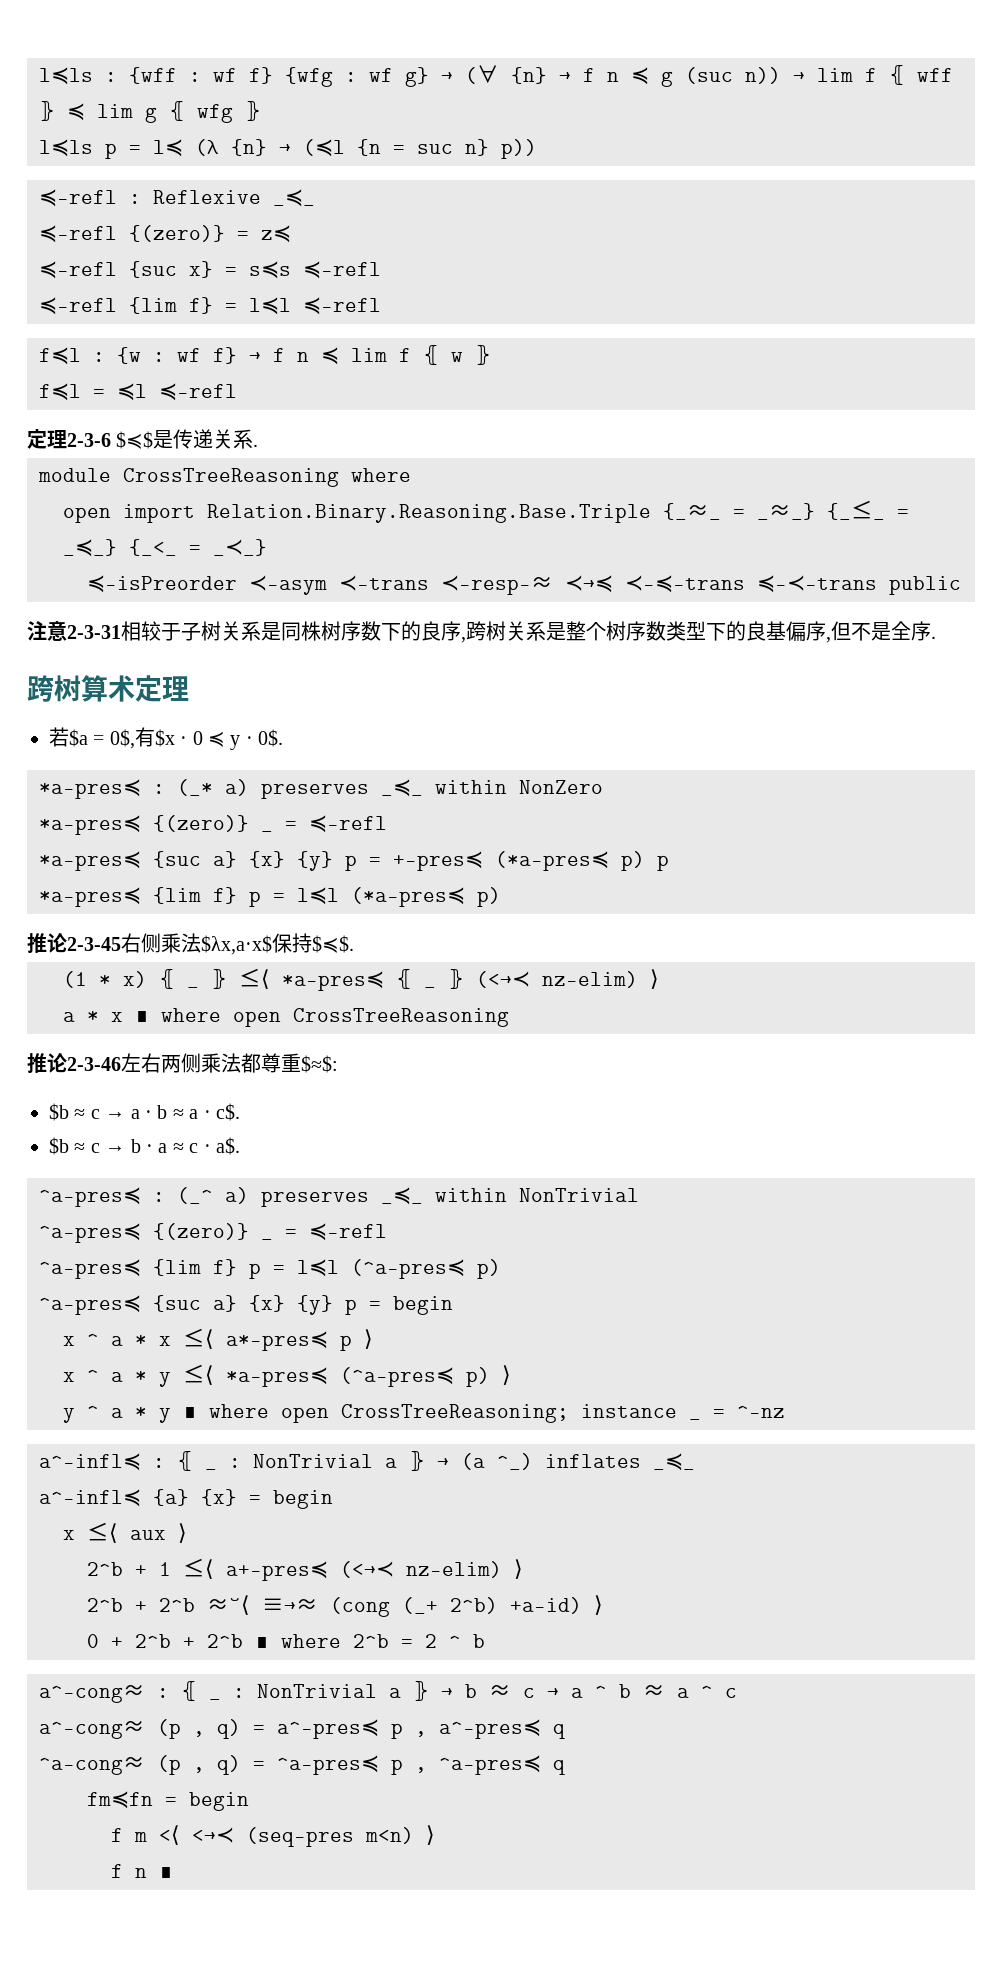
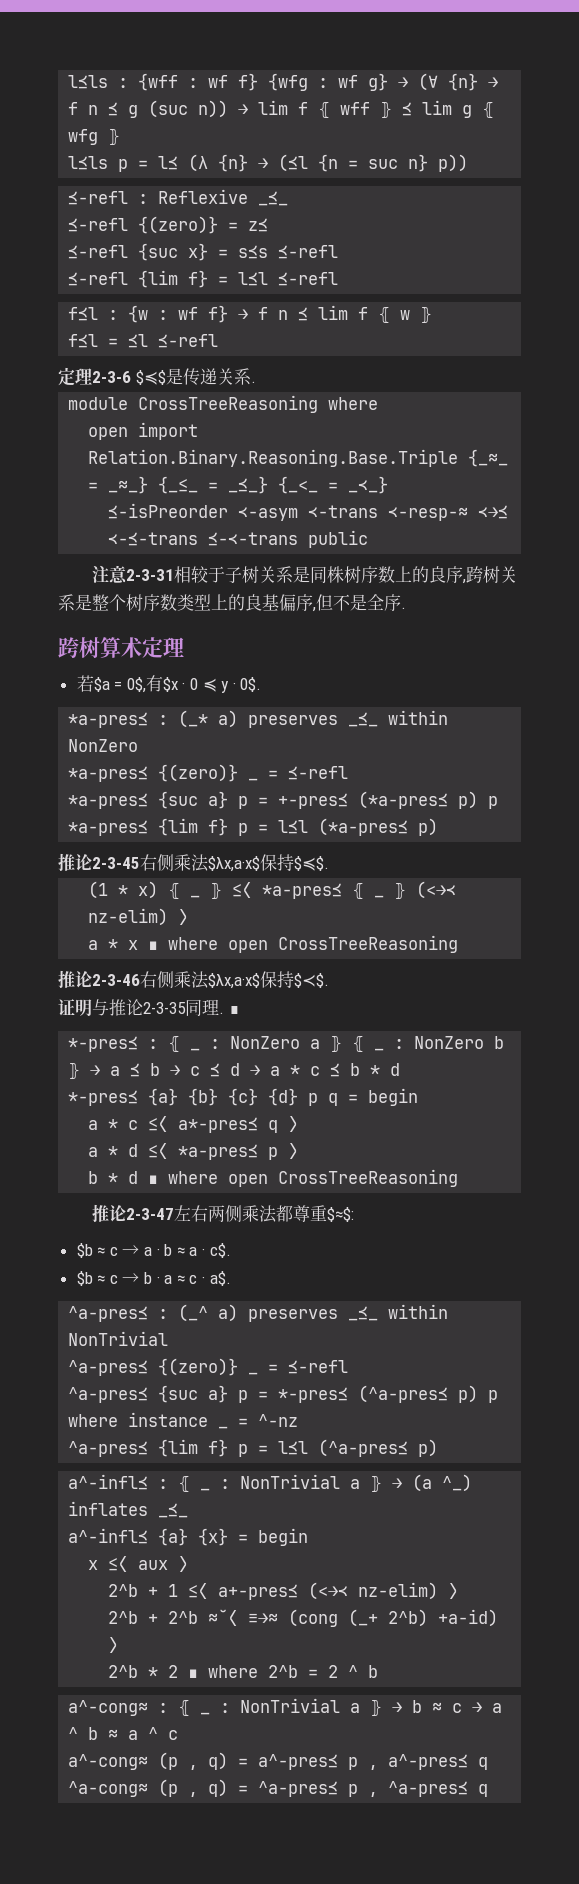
- 注意2-3-31相较于子树关系是同株树序数下的良序,跨树关系是整个树序数类型下的良基偏序,但不是全序.
+ 注意2-3-31相较于子树关系是同株树序数上的良序,跨树关系是整个树序数类型上的良基偏序,但不是全序.
- *a-pres≼ {suc a} {x} {y} p = +-pres≼ (*a-pres≼ p) p
+ *a-pres≼ {suc a} p = +-pres≼ (*a-pres≼ p) p
- 推论2-3-46左右两侧乘法都尊重$≈$:
+ 推论2-3-46右侧乘法$λx,a·x$保持$≺$.
+ 证明与推论2-3-35同理. ∎
+ *-pres≼ : ⦃ _ : NonZero a ⦄ ⦃ _ : NonZero b ⦄ → a ≼ b → c ≼ d → a * c ≼ b * d
+ *-pres≼ {a} {b} {c} {d} p q = begin
+ a * c ≤⟨ a*-pres≼ q ⟩
+ a * d ≤⟨ *a-pres≼ p ⟩
+ b * d ∎ where open CrossTreeReasoning
+ 推论2-3-47左右两侧乘法都尊重$≈$:
+ ^a-pres≼ {suc a} p = *-pres≼ (^a-pres≼ p) p where instance _ = ^-nz
- ^a-pres≼ {suc a} {x} {y} p = begin
- x ^ a * x ≤⟨ a*-pres≼ p ⟩
- x ^ a * y ≤⟨ *a-pres≼ (^a-pres≼ p) ⟩
- y ^ a * y ∎ where open CrossTreeReasoning; instance _ = ^-nz
- 0 + 2^b + 2^b ∎ where 2^b = 2 ^ b
+ 2^b * 2 ∎ where 2^b = 2 ^ b
- fm≼fn = begin
- f m <⟨ <→≺ (seq-pres m<n) ⟩
- f n ∎

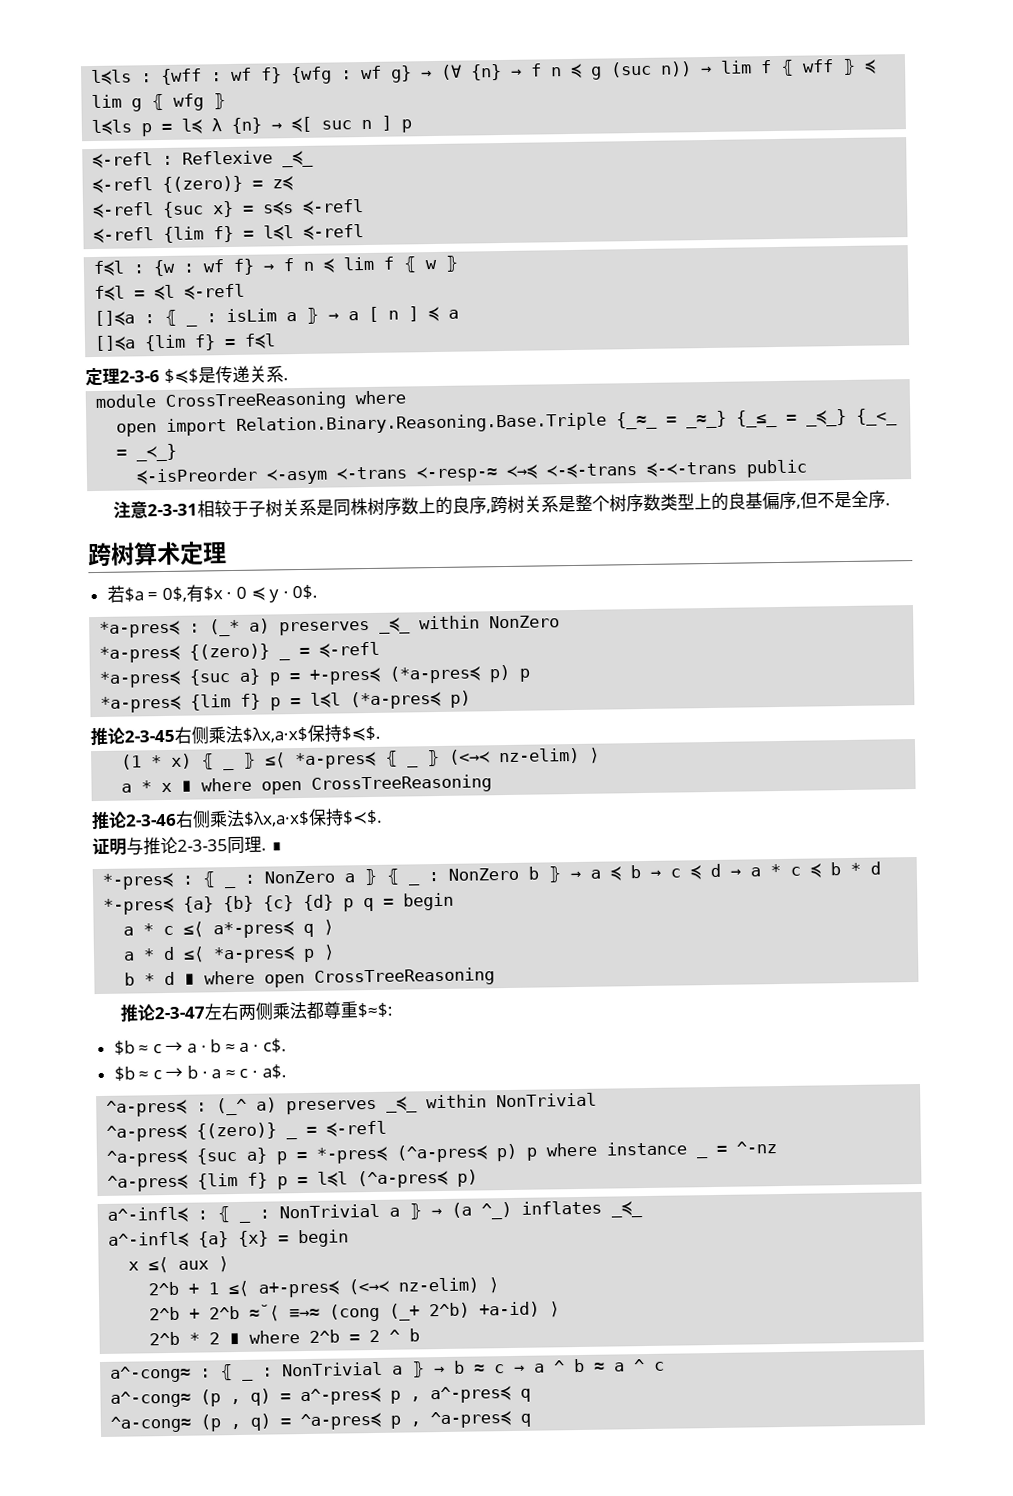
- l≼ls p = l≼ (λ {n} → (≼l {n = suc n} p))
+ l≼ls p = l≼ λ {n} → ≼[ suc n ] p
+ []≼a : ⦃ _ : isLim a ⦄ → a [ n ] ≼ a
+ []≼a {lim f} = f≼l

